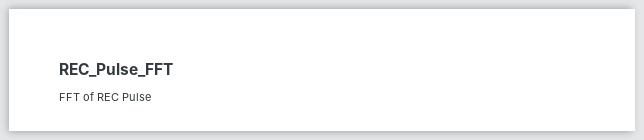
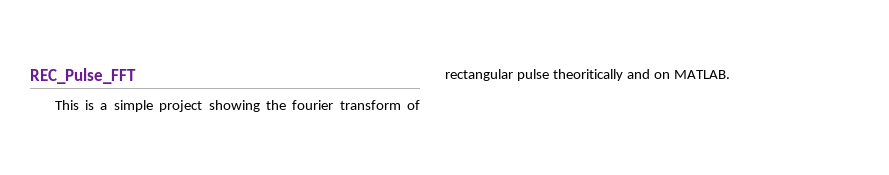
- FFT of REC Pulse
+ This is a simple project showing the fourier transform of rectangular pulse theoritically and on MATLAB.

